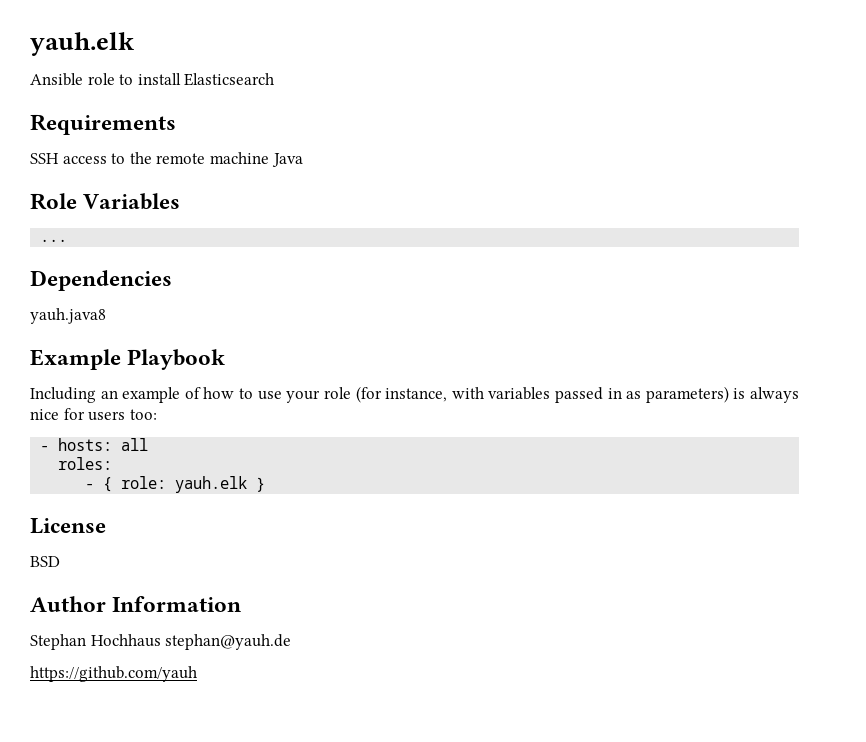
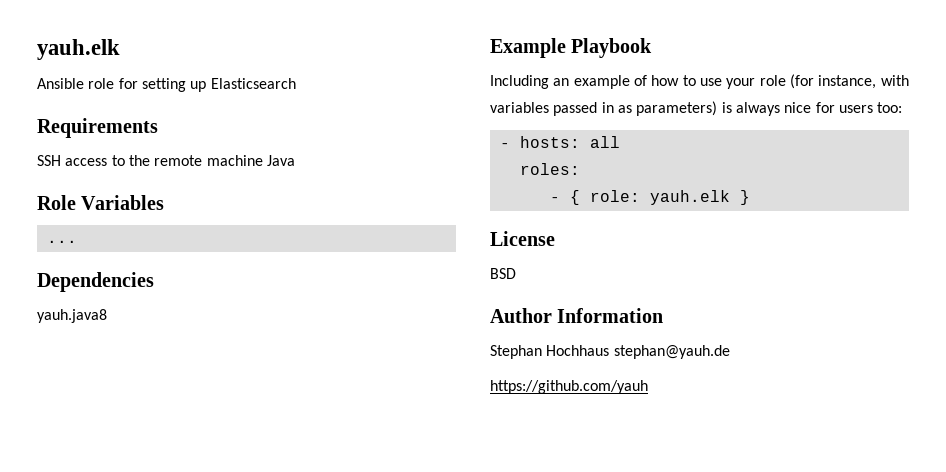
- Ansible role to install Elasticsearch
+ Ansible role for setting up Elasticsearch

